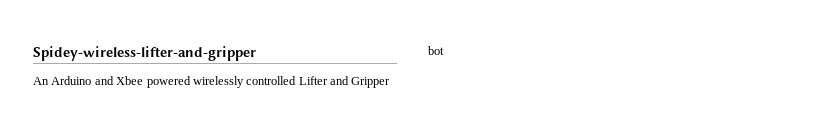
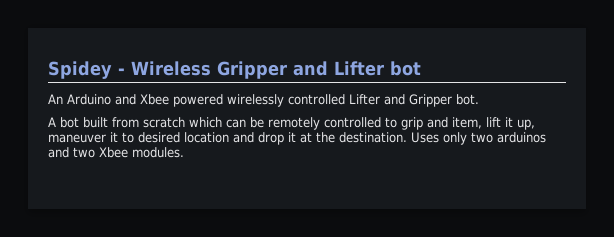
- Spidey-wireless-lifter-and-gripper
+ Spidey - Wireless Gripper and Lifter bot
- An Arduino and Xbee powered wirelessly controlled Lifter and Gripper bot
+ An Arduino and Xbee powered wirelessly controlled Lifter and Gripper bot.
+ A bot built from scratch which can be remotely controlled to grip and item, lift it up, maneuver it to desired location and drop it at the destination. Uses only two arduinos and two Xbee modules.

